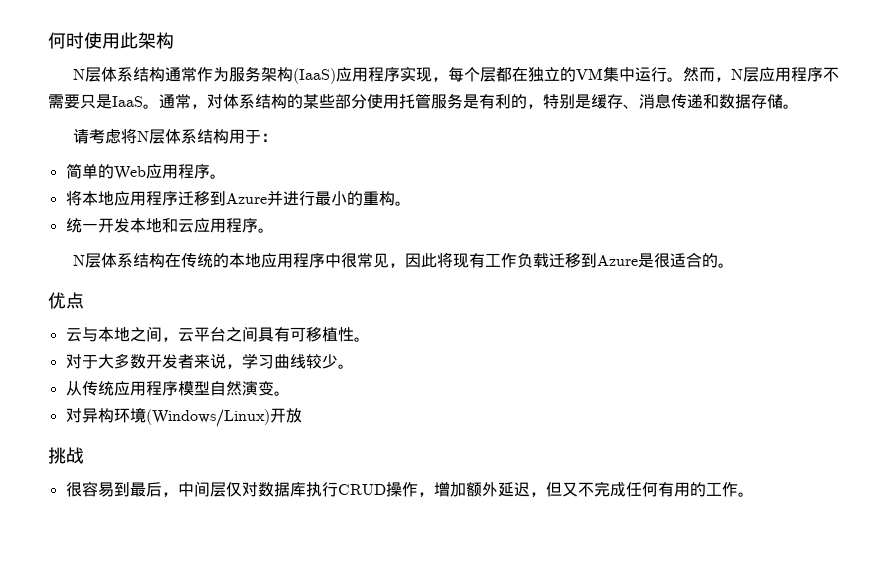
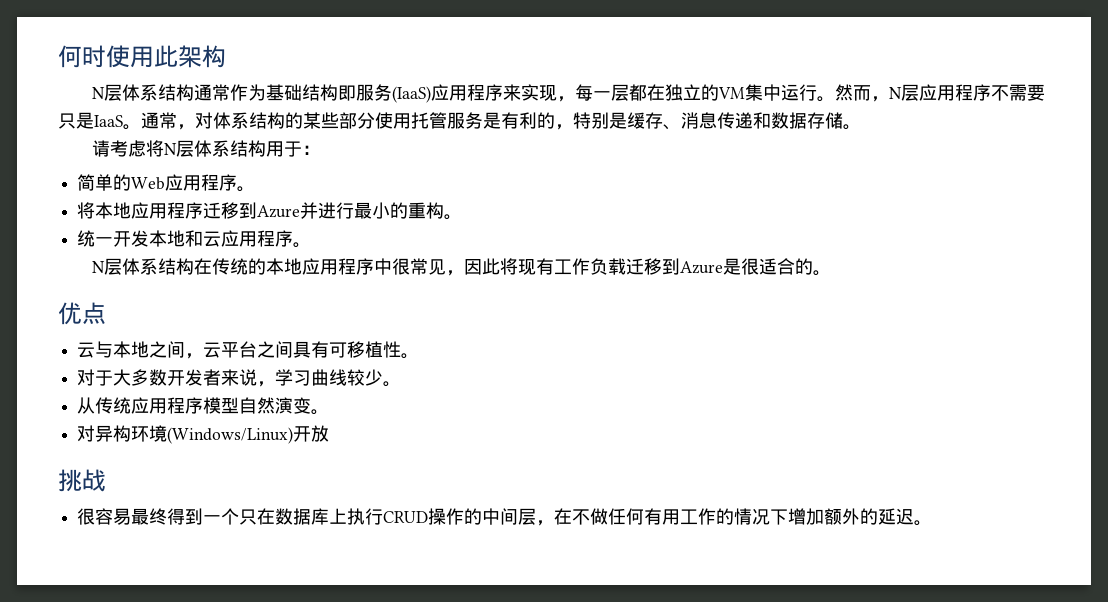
- N层体系结构通常作为服务架构(IaaS)应用程序实现，每个层都在独立的VM集中运行。
+ N层体系结构通常作为基础结构即服务(IaaS)应用程序来实现，每一层都在独立的VM集中运行。
- 很容易到最后，中间层仅对数据库执行CRUD操作，增加额外延迟，但又不完成任何有用的工作。
+ 很容易最终得到一个只在数据库上执行CRUD操作的中间层，在不做任何有用工作的情况下增加额外的延迟。

